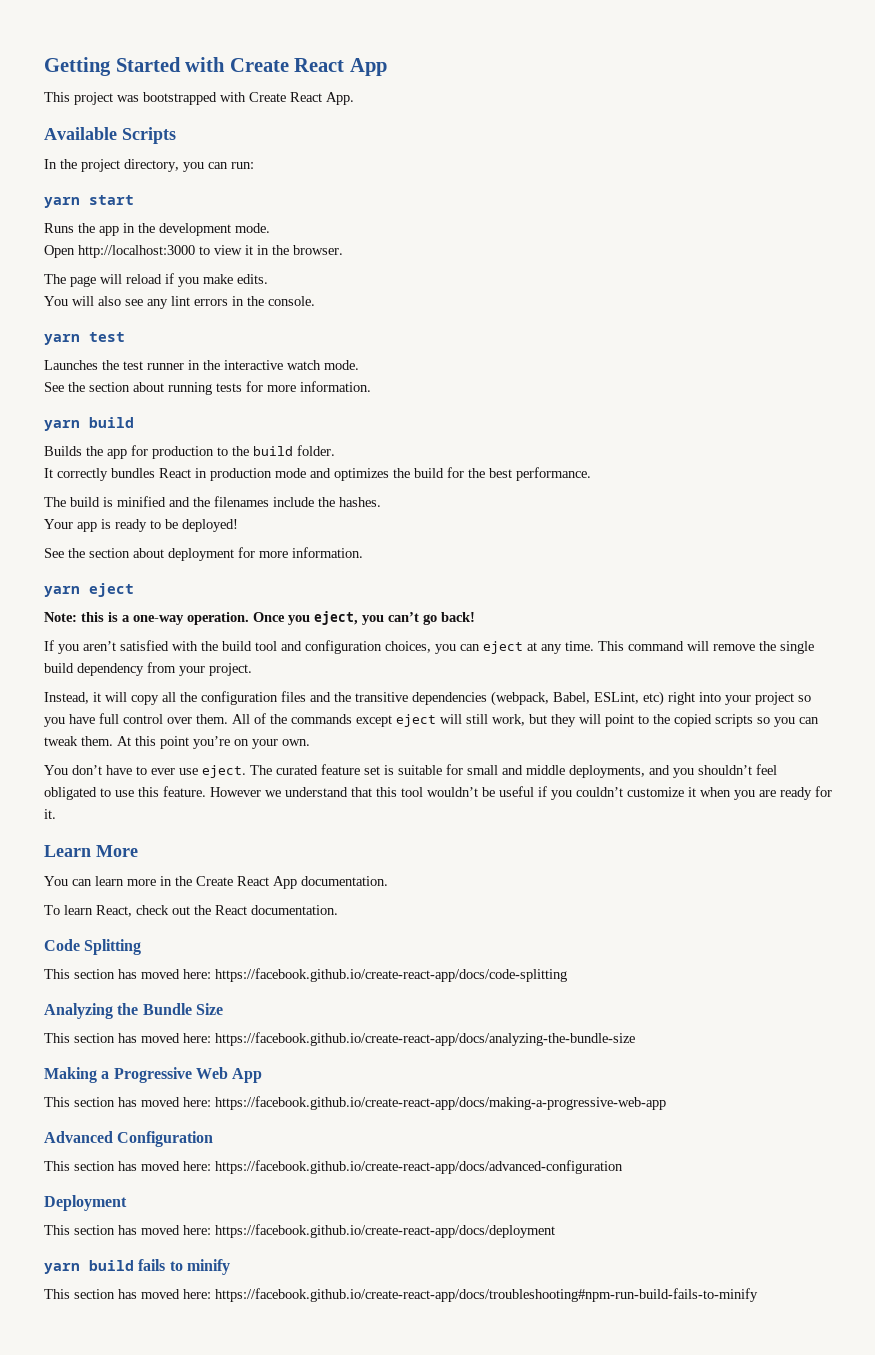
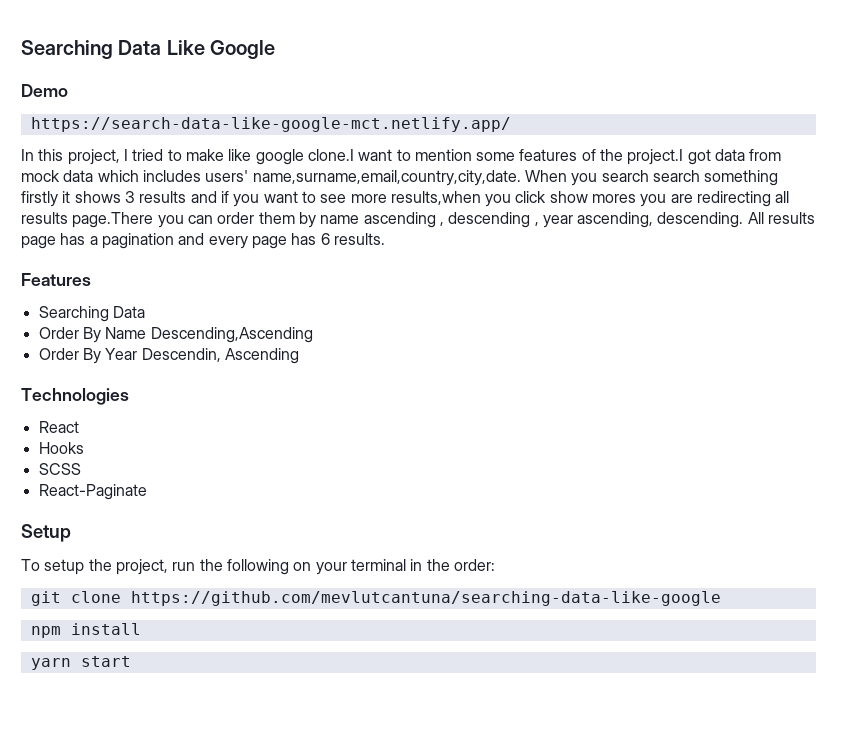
- Getting Started with Create React App
- This project was bootstrapped with Create React App.
- Available Scripts
- In the project directory, you can run:
+ Searching Data Like Google
+ Demo
+ https://search-data-like-google-mct.netlify.app/
+ In this project, I tried to make like google clone.I want to mention some features of the project.I got data from mock data which includes users' name,surname,email,country,city,date. When you search search something firstly it shows 3 results and if you want to see more results,when you click show mores you are redirecting all results page.There you can order them by name ascending , descending , year ascending, descending. All results page has a pagination and every page has 6 results.
+ Features
+ Searching Data
+ Order By Name Descending,Ascending
+ Order By Year Descendin, Ascending
+ Technologies
+ React
+ Hooks
+ SCSS
+ React-Paginate
+ Setup
+ To setup the project, run the following on your terminal in the order:
+ git clone https://github.com/mevlutcantuna/searching-data-like-google
+ npm install
  yarn start
- Runs the app in the development mode.
- Open http://localhost:3000 to view it in the browser.
- The page will reload if you make edits.
- You will also see any lint errors in the console.
- yarn test
- Launches the test runner in the interactive watch mode.
- See the section about running tests for more information.
- yarn build
- Builds the app for production to the build folder.
- It correctly bundles React in production mode and optimizes the build for the best performance.
- The build is minified and the filenames include the hashes.
- Your app is ready to be deployed!
- See the section about deployment for more information.
- yarn eject
- Note: this is a one-way operation. Once you eject, you can’t go back!
- If you aren’t satisfied with the build tool and configuration choices, you can eject at any time. This command will remove the single build dependency from your project.
- Instead, it will copy all the configuration files and the transitive dependencies (webpack, Babel, ESLint, etc) right into your project so you have full control over them. All of the commands except eject will still work, but they will point to the copied scripts so you can tweak them. At this point you’re on your own.
- You don’t have to ever use eject. The curated feature set is suitable for small and middle deployments, and you shouldn’t feel obligated to use this feature. However we understand that this tool wouldn’t be useful if you couldn’t customize it when you are ready for it.
- Learn More
- You can learn more in the Create React App documentation.
- To learn React, check out the React documentation.
- Code Splitting
- This section has moved here: https://facebook.github.io/create-react-app/docs/code-splitting
- Analyzing the Bundle Size
- This section has moved here: https://facebook.github.io/create-react-app/docs/analyzing-the-bundle-size
- Making a Progressive Web App
- This section has moved here: https://facebook.github.io/create-react-app/docs/making-a-progressive-web-app
- Advanced Configuration
- This section has moved here: https://facebook.github.io/create-react-app/docs/advanced-configuration
- Deployment
- This section has moved here: https://facebook.github.io/create-react-app/docs/deployment
- yarn build fails to minify
- This section has moved here: https://facebook.github.io/create-react-app/docs/troubleshooting#npm-run-build-fails-to-minify

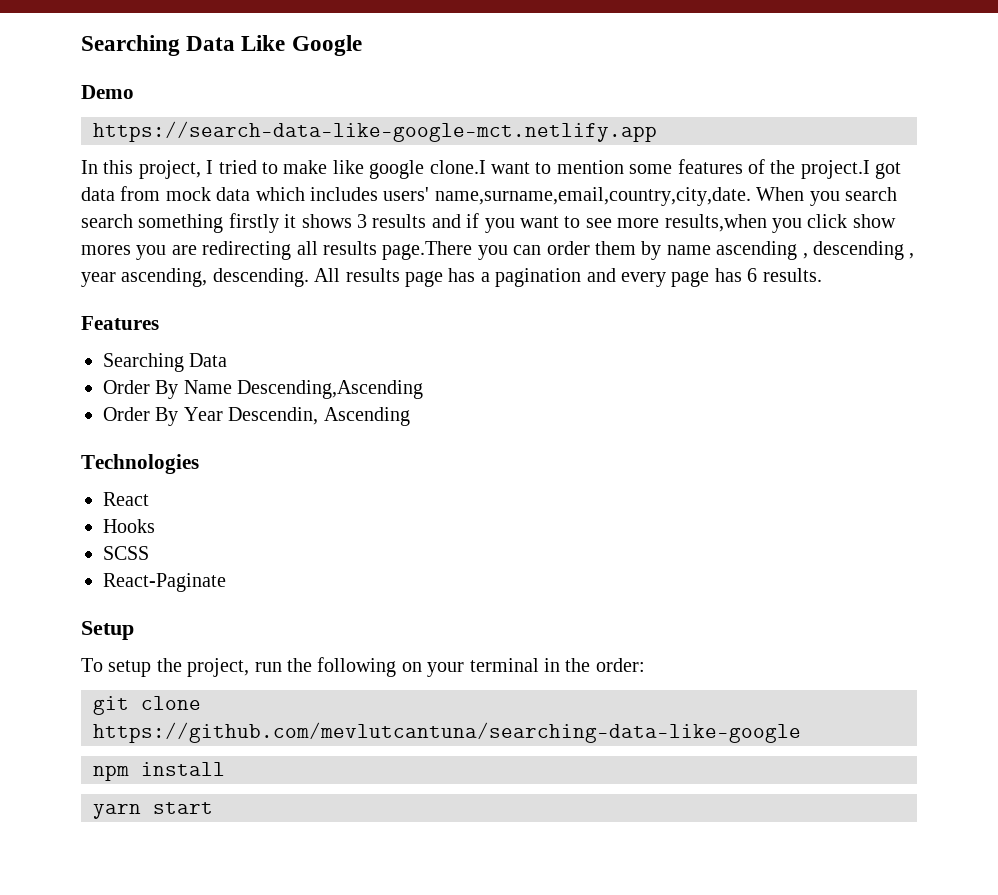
- https://search-data-like-google-mct.netlify.app/
+ https://search-data-like-google-mct.netlify.app

